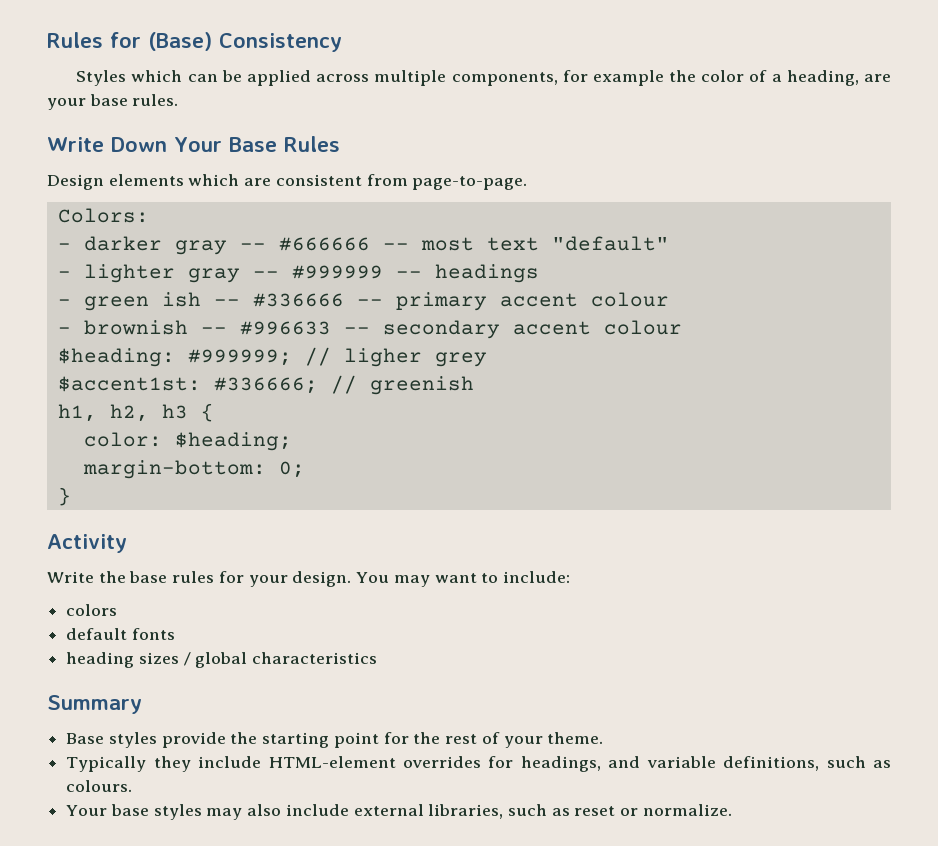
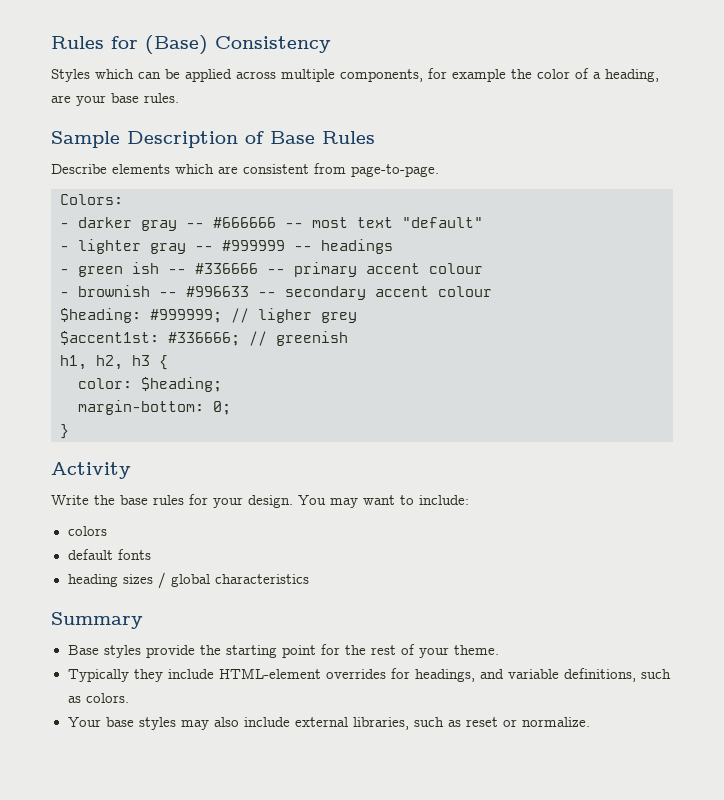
- Write Down Your Base Rules
+ Sample Description of Base Rules
- Design elements which are consistent from page-to-page.
+ Describe elements which are consistent from page-to-page.
- Typically they include HTML-element overrides for headings, and variable definitions, such as colours.
+ Typically they include HTML-element overrides for headings, and variable definitions, such as colors.

